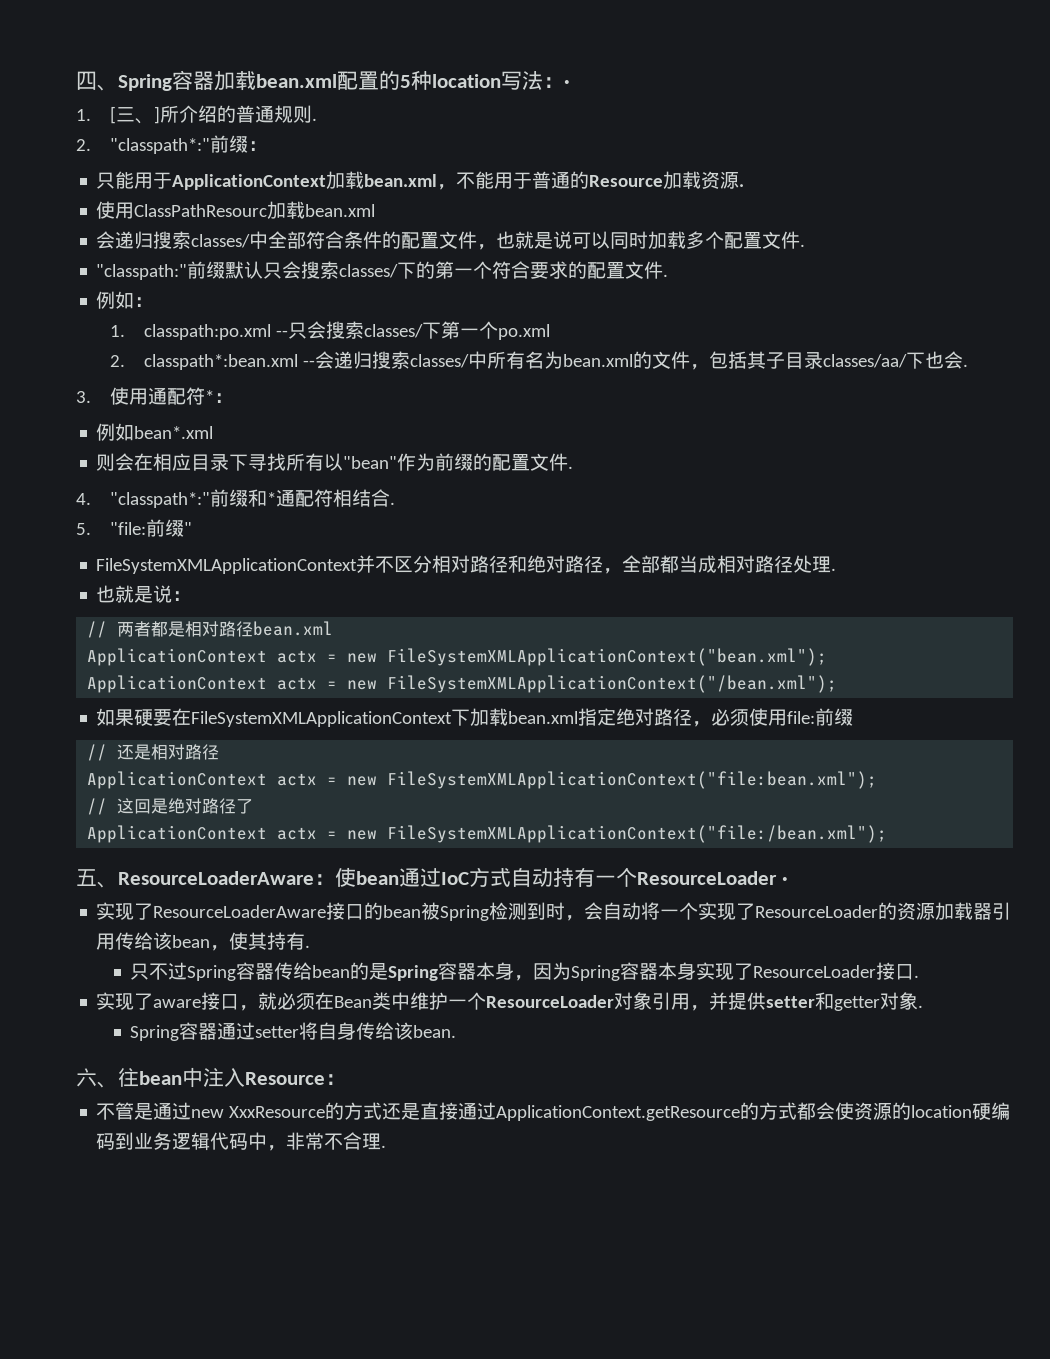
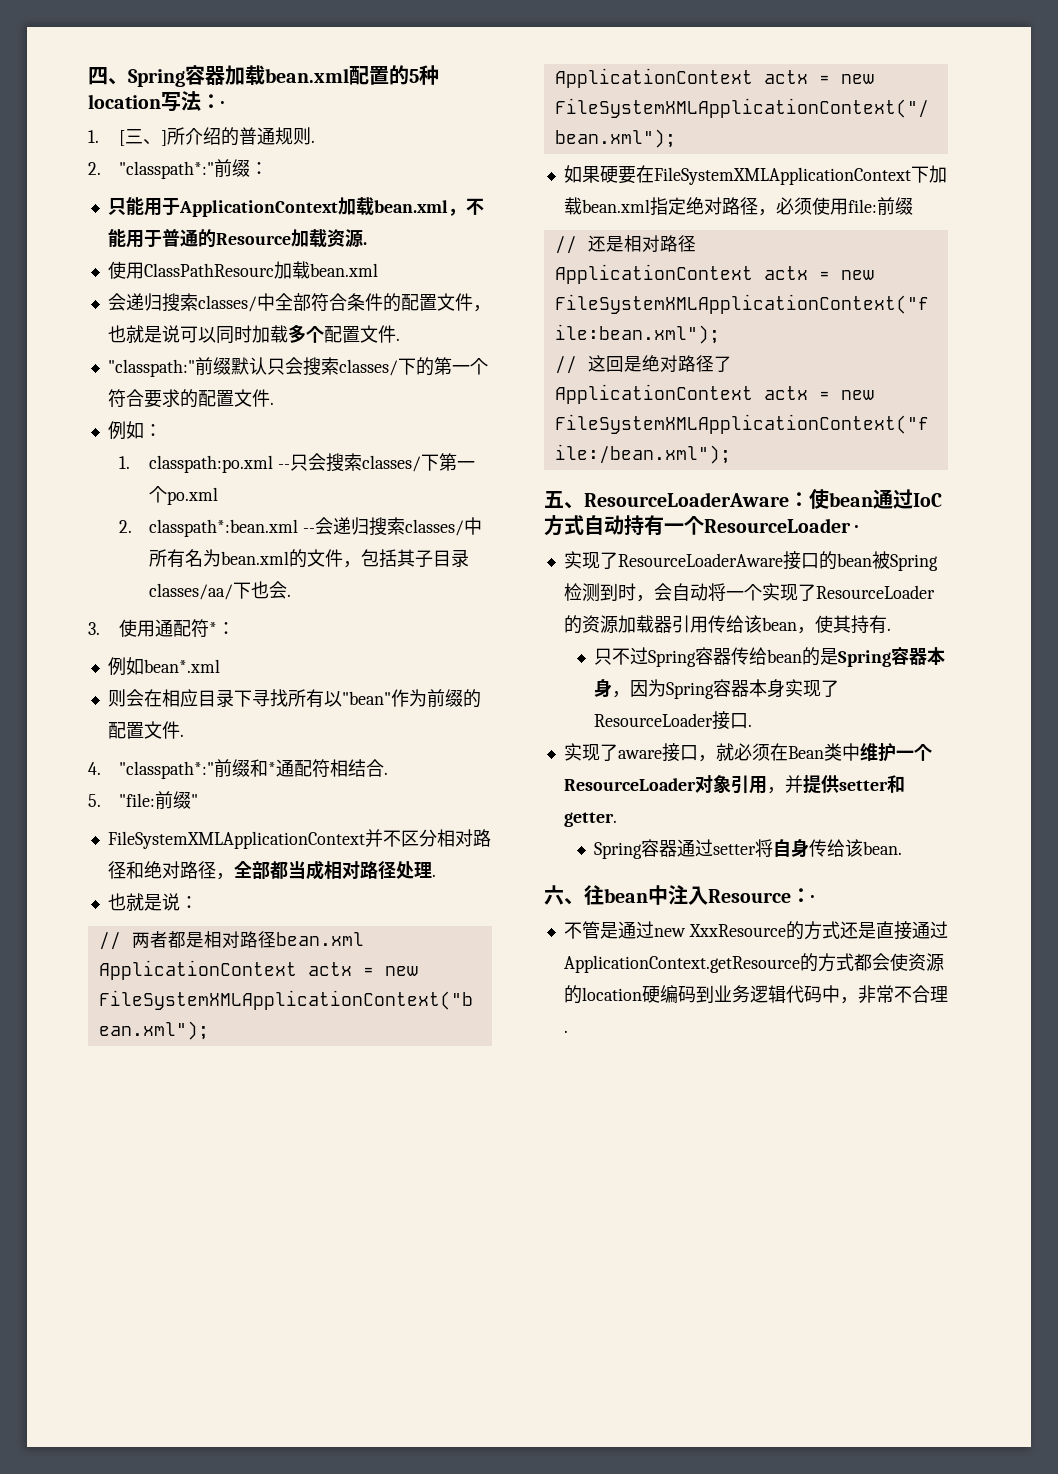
- 实现了aware接口，就必须在Bean类中维护一个ResourceLoader对象引用，并提供setter和getter对象.
+ 实现了aware接口，就必须在Bean类中维护一个ResourceLoader对象引用，并提供setter和getter.
- 六、往bean中注入Resource：
+ 六、往bean中注入Resource：·

